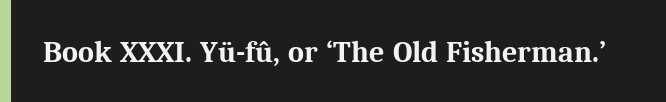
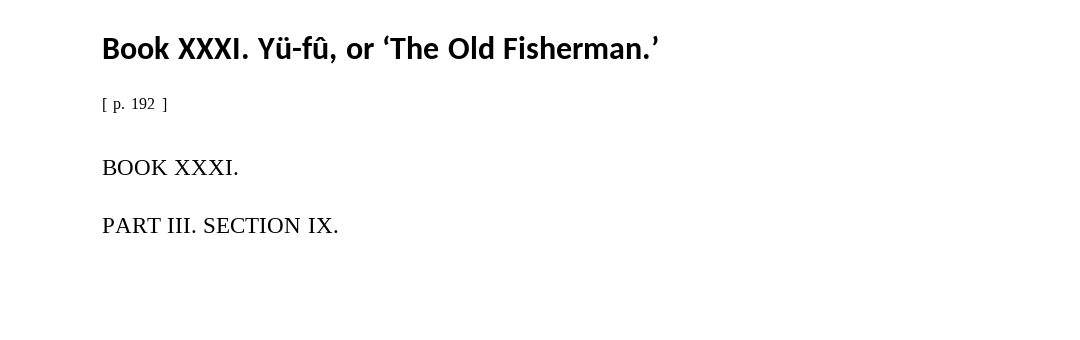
+ [ p. 192 ]
+ BOOK XXXI.
+ PART III. SECTION IX.

